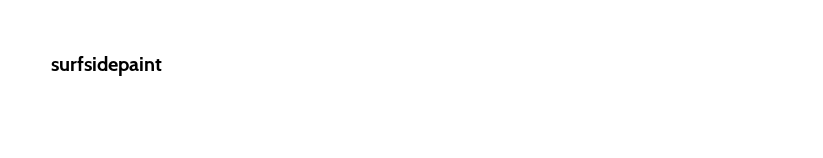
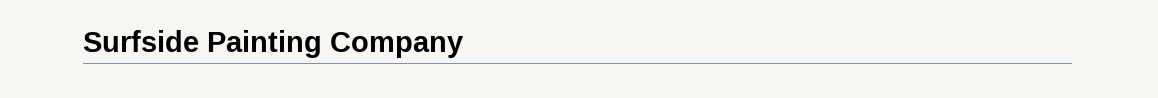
- surfsidepaint
+ Surfside Painting Company

